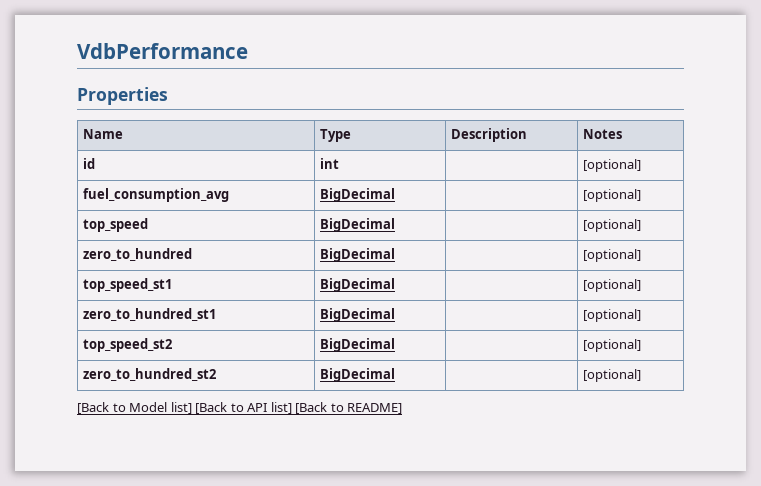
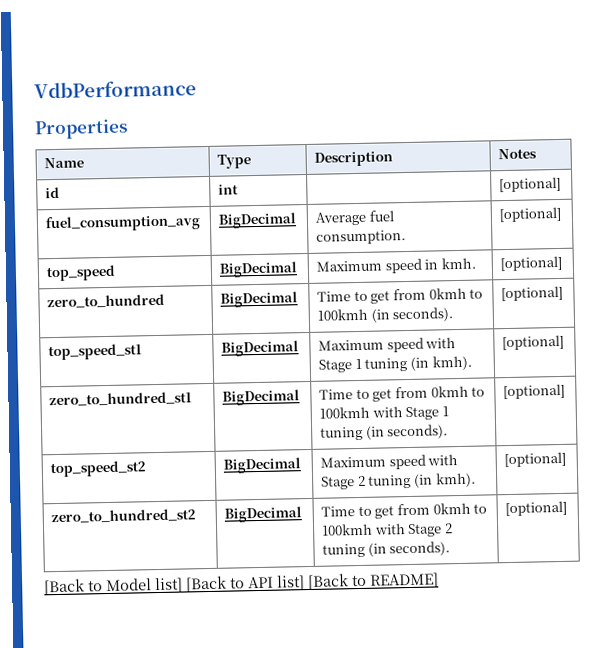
- fuel_consumption_avg | BigDecimal | | [optional]
+ fuel_consumption_avg | BigDecimal | Average fuel consumption. | [optional]
- top_speed | BigDecimal | | [optional]
+ top_speed | BigDecimal | Maximum speed in kmh. | [optional]
- zero_to_hundred | BigDecimal | | [optional]
- top_speed_st1 | BigDecimal | | [optional]
- zero_to_hundred_st1 | BigDecimal | | [optional]
- top_speed_st2 | BigDecimal | | [optional]
- zero_to_hundred_st2 | BigDecimal | | [optional]
+ zero_to_hundred | BigDecimal | Time to get from 0kmh to 100kmh (in seconds). | [optional]
+ top_speed_st1 | BigDecimal | Maximum speed with Stage 1 tuning (in kmh). | [optional]
+ zero_to_hundred_st1 | BigDecimal | Time to get from 0kmh to 100kmh with Stage 1 tuning (in seconds). | [optional]
+ top_speed_st2 | BigDecimal | Maximum speed with Stage 2 tuning (in kmh). | [optional]
+ zero_to_hundred_st2 | BigDecimal | Time to get from 0kmh to 100kmh with Stage 2 tuning (in seconds). | [optional]

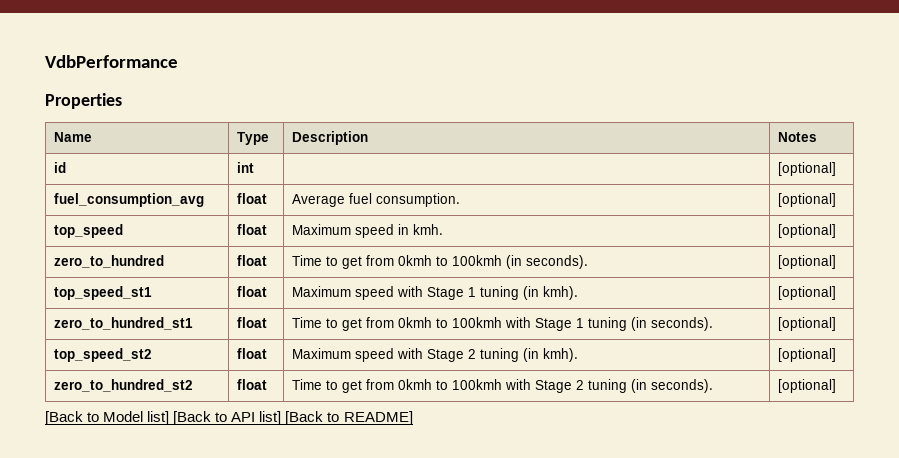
- fuel_consumption_avg | BigDecimal | Average fuel consumption. | [optional]
+ fuel_consumption_avg | float | Average fuel consumption. | [optional]
- top_speed | BigDecimal | Maximum speed in kmh. | [optional]
+ top_speed | float | Maximum speed in kmh. | [optional]
- zero_to_hundred | BigDecimal | Time to get from 0kmh to 100kmh (in seconds). | [optional]
+ zero_to_hundred | float | Time to get from 0kmh to 100kmh (in seconds). | [optional]
- top_speed_st1 | BigDecimal | Maximum speed with Stage 1 tuning (in kmh). | [optional]
+ top_speed_st1 | float | Maximum speed with Stage 1 tuning (in kmh). | [optional]
- zero_to_hundred_st1 | BigDecimal | Time to get from 0kmh to 100kmh with Stage 1 tuning (in seconds). | [optional]
+ zero_to_hundred_st1 | float | Time to get from 0kmh to 100kmh with Stage 1 tuning (in seconds). | [optional]
- top_speed_st2 | BigDecimal | Maximum speed with Stage 2 tuning (in kmh). | [optional]
+ top_speed_st2 | float | Maximum speed with Stage 2 tuning (in kmh). | [optional]
- zero_to_hundred_st2 | BigDecimal | Time to get from 0kmh to 100kmh with Stage 2 tuning (in seconds). | [optional]
+ zero_to_hundred_st2 | float | Time to get from 0kmh to 100kmh with Stage 2 tuning (in seconds). | [optional]

